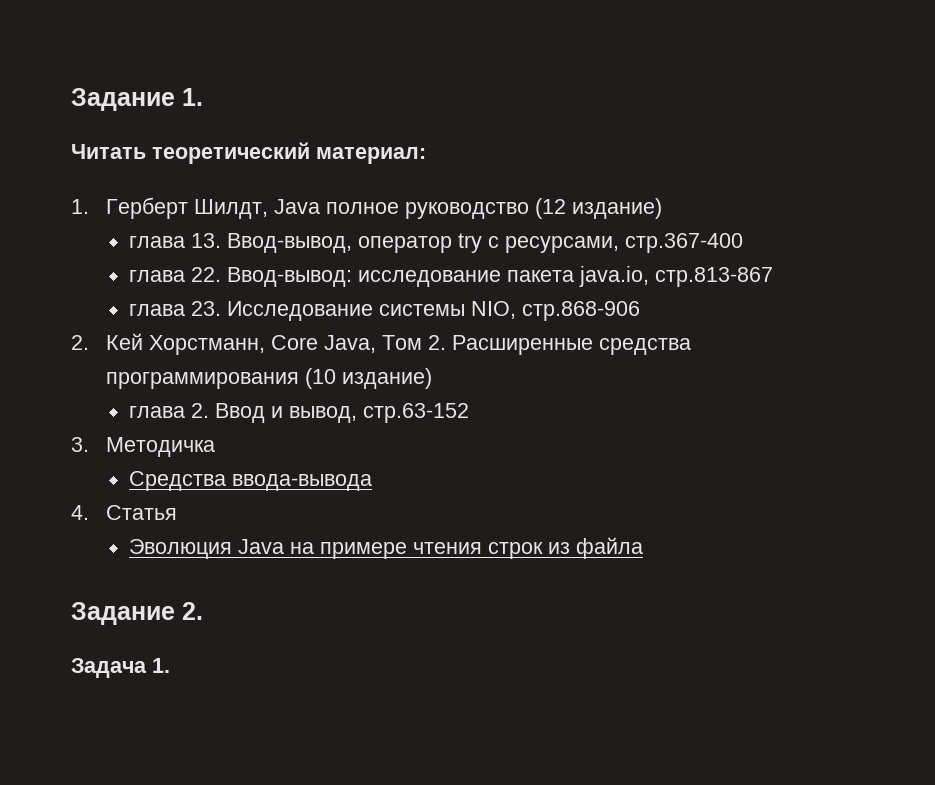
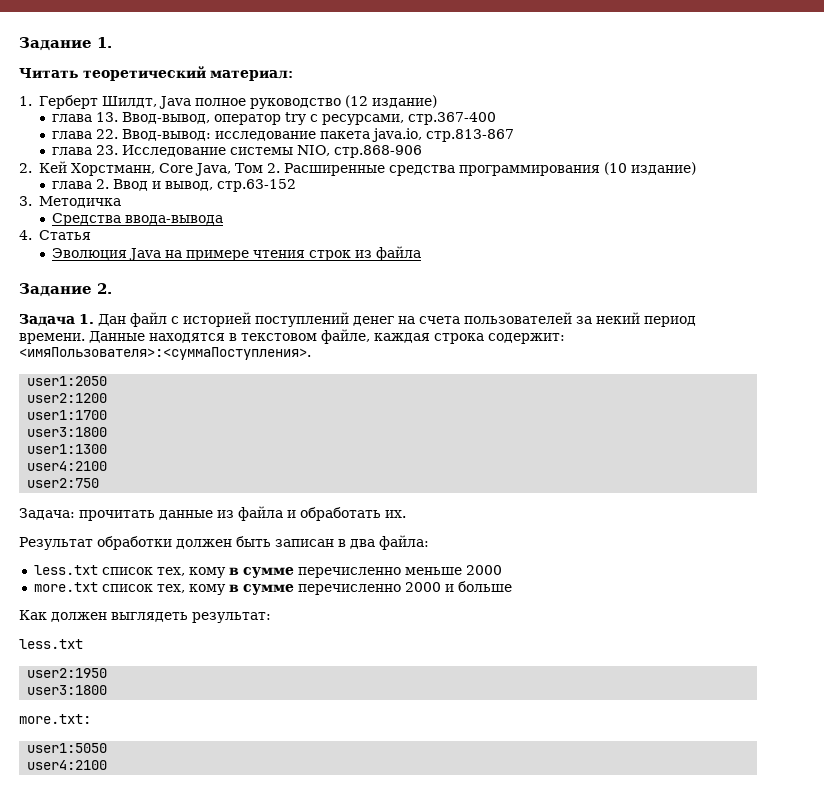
- Задача 1.
+ Задача 1. Дан файл с историей поступлений денег на счета пользователей за некий период времени. Данные находятся в текстовом файле, каждая строка содержит: <имяПользователя>:<суммаПоступления>.
+ user1:2050
+ user2:1200
+ user1:1700
+ user3:1800
+ user1:1300
+ user4:2100
+ user2:750
+ Задача: прочитать данные из файла и обработать их.
+ Результат обработки должен быть записан в два файла:
+ less.txt список тех, кому в сумме перечисленно меньше 2000
+ more.txt список тех, кому в сумме перечисленно 2000 и больше
+ Как должен выглядеть результат:
+ less.txt
+ user2:1950
+ user3:1800
+ more.txt:
+ user1:5050
+ user4:2100

